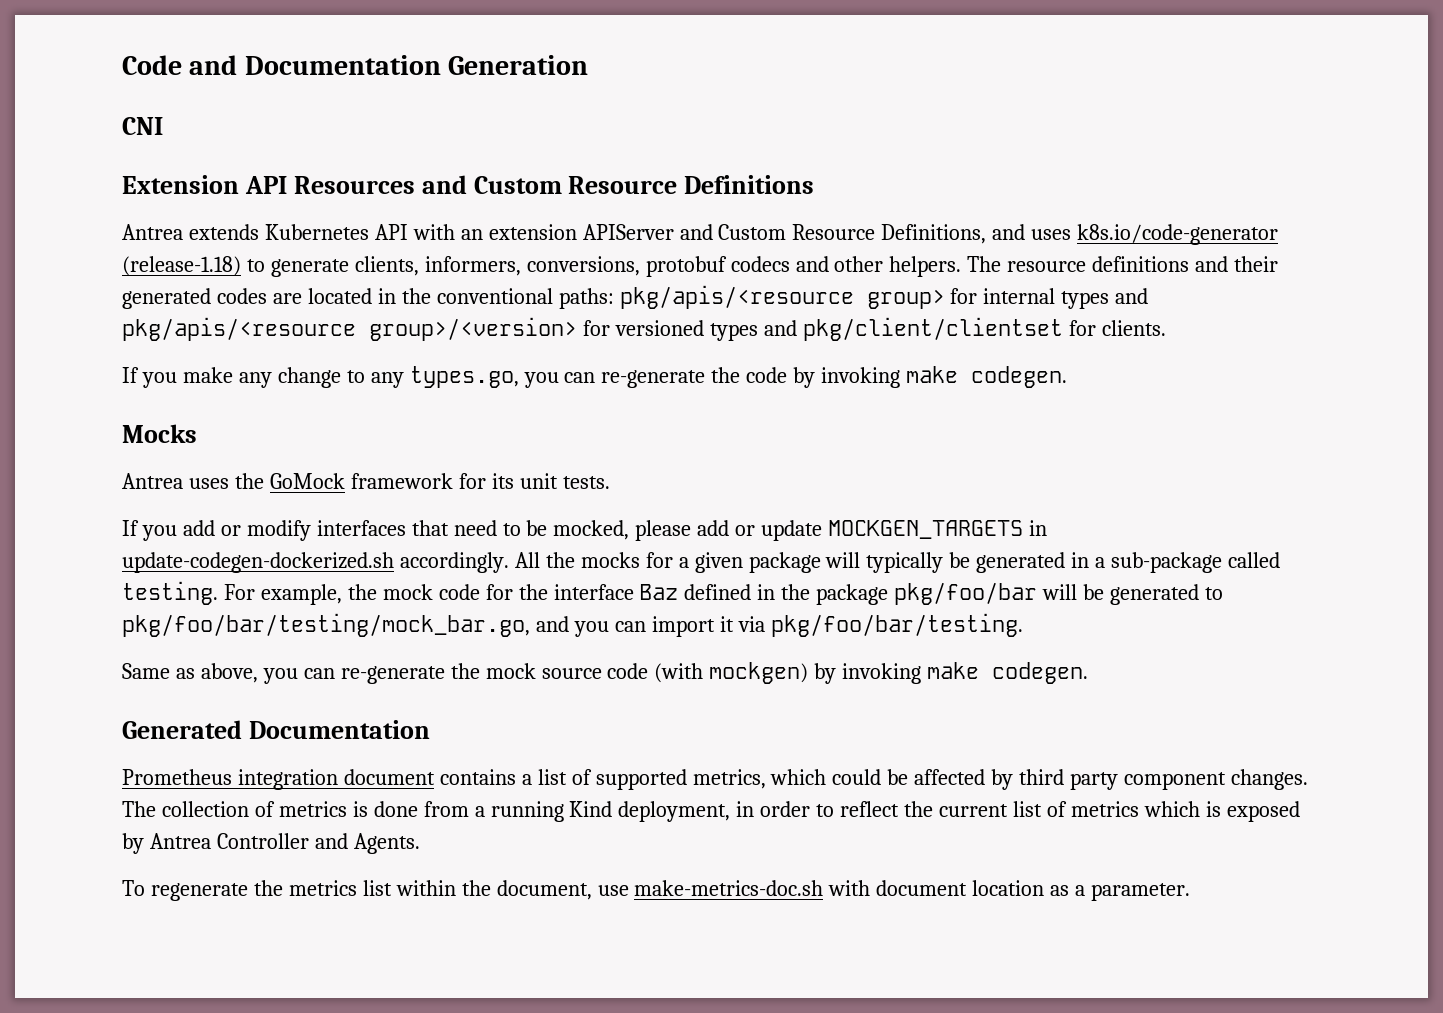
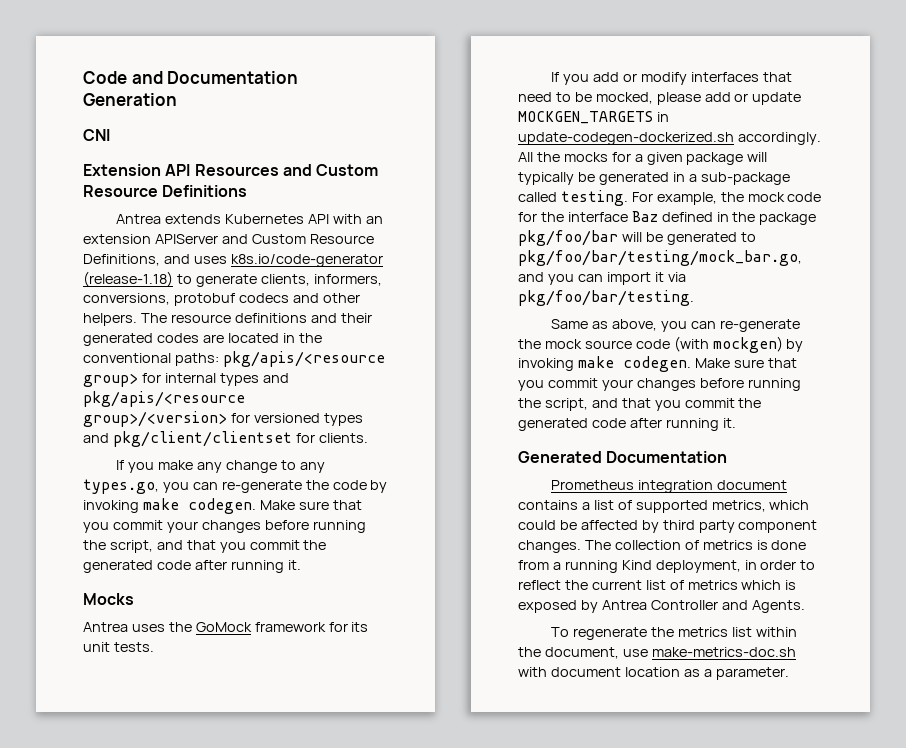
- If you make any change to any types.go, you can re-generate the code by invoking make codegen.
+ If you make any change to any types.go, you can re-generate the code by invoking make codegen. Make sure that you commit your changes before running the script, and that you commit the generated code after running it.
- Same as above, you can re-generate the mock source code (with mockgen) by invoking make codegen.
+ Same as above, you can re-generate the mock source code (with mockgen) by invoking make codegen. Make sure that you commit your changes before running the script, and that you commit the generated code after running it.

